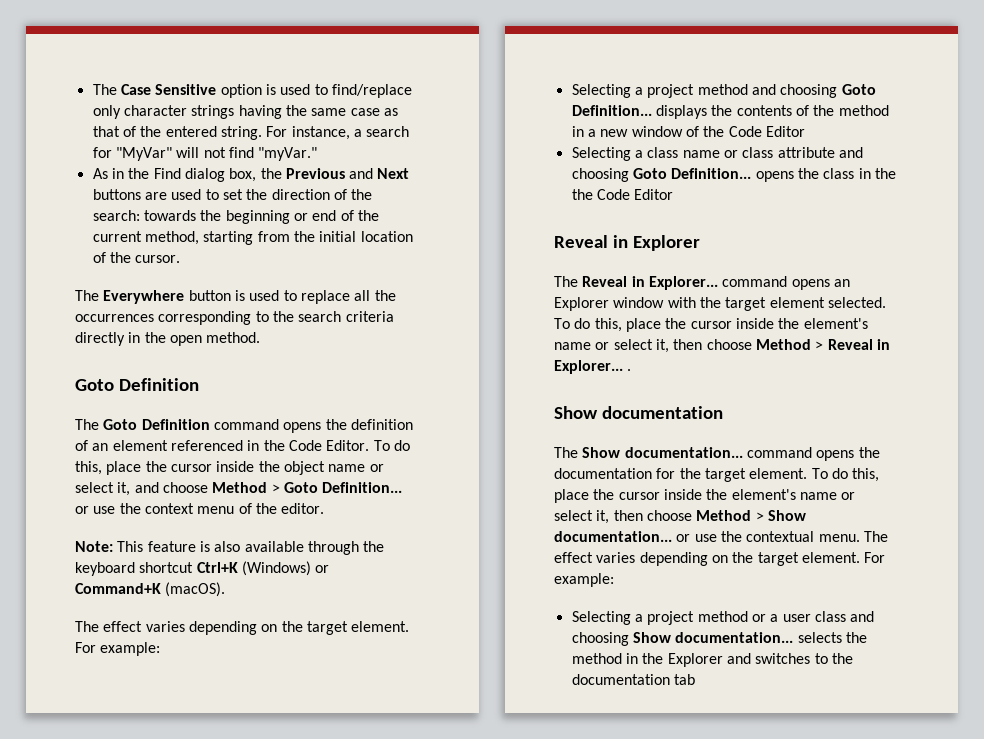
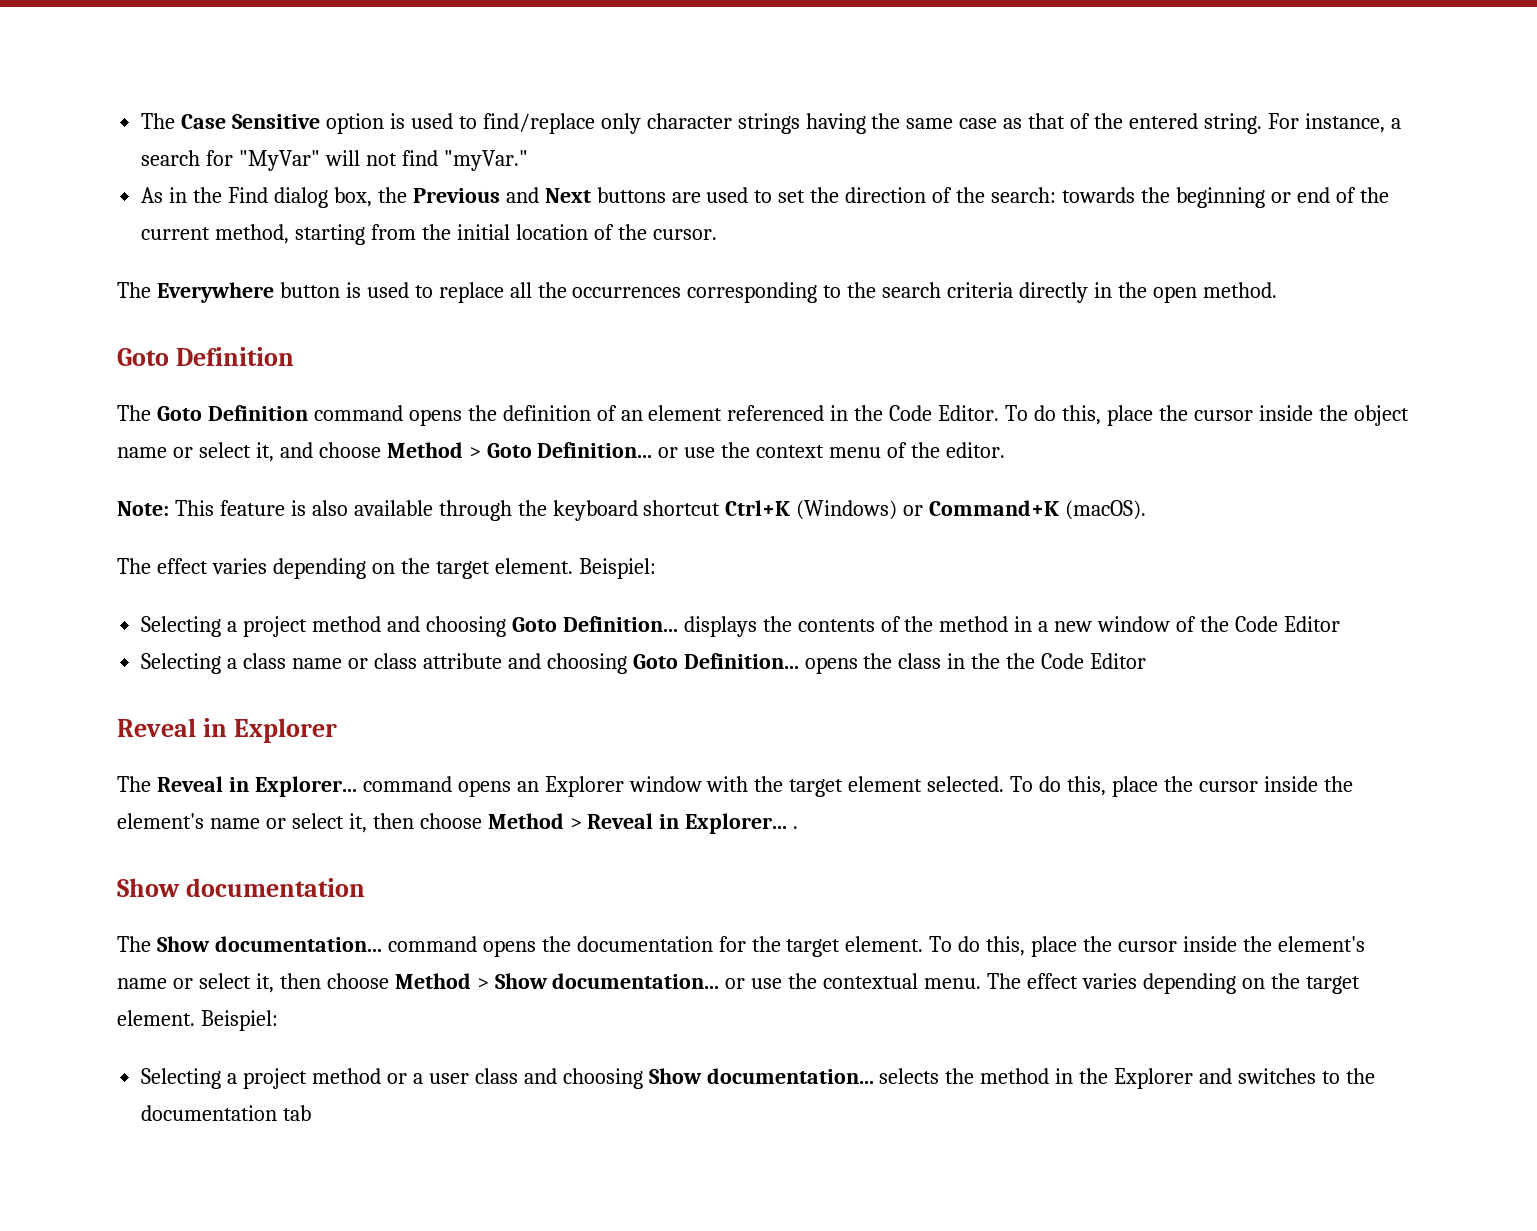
  Note: This feature is also available through the keyboard shortcut Ctrl+K (Windows) or Command+K (macOS).
- The effect varies depending on the target element. For example:
+ The effect varies depending on the target element. Beispiel:
- To do this, place the cursor inside the element's name or select it, then choose Method > Show documentation... or use the contextual menu. The effect varies depending on the target element. For example:
+ To do this, place the cursor inside the element's name or select it, then choose Method > Show documentation... or use the contextual menu. The effect varies depending on the target element. Beispiel:

